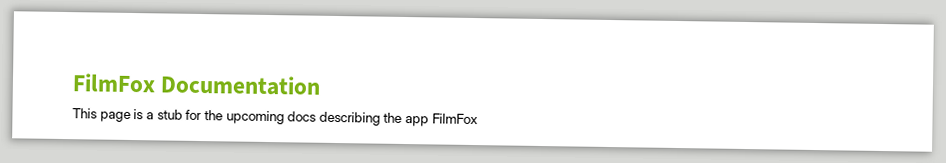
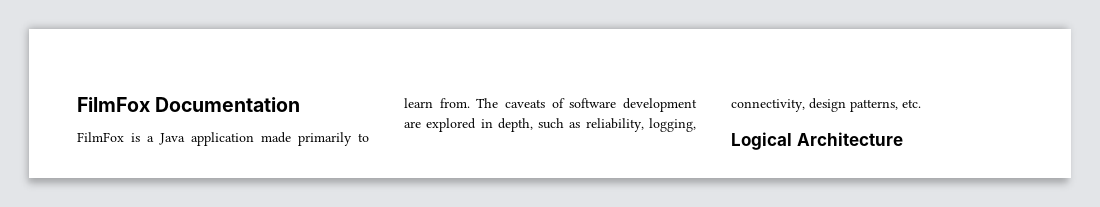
- This page is a stub for the upcoming docs describing the app FilmFox
+ FilmFox is a Java application made primarily to learn from. The caveats of software development are explored in depth, such as reliability, logging, connectivity, design patterns, etc.
+ Logical Architecture

